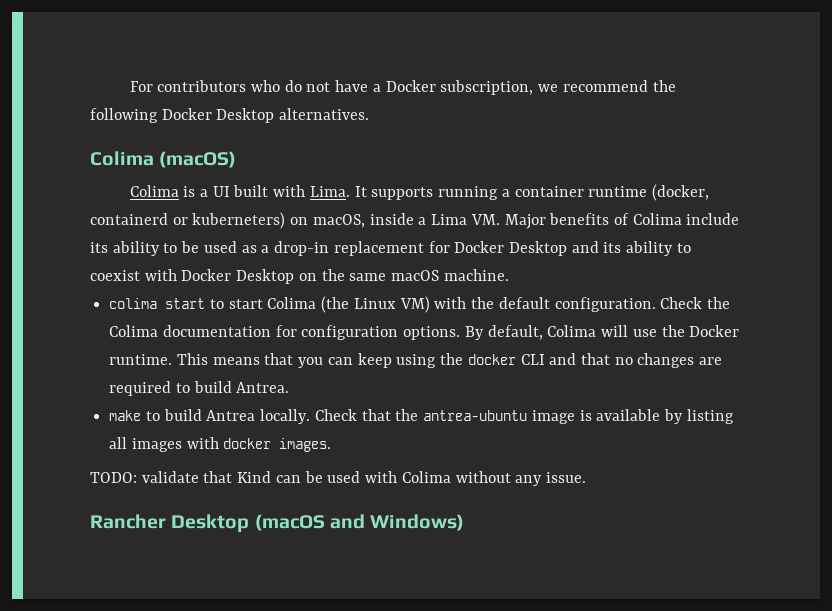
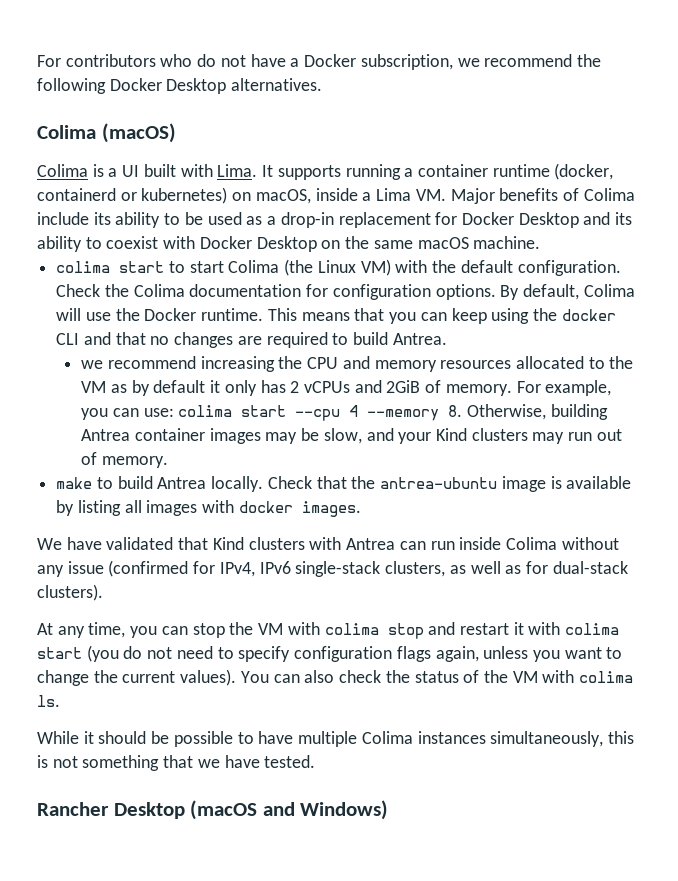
- It supports running a container runtime (docker, containerd or kuberneters) on macOS, inside a Lima VM. Major benefits of Colima include its ability to be used as a drop-in replacement for Docker Desktop and its ability to coexist with Docker Desktop on the same macOS machine.
+ It supports running a container runtime (docker, containerd or kubernetes) on macOS, inside a Lima VM. Major benefits of Colima include its ability to be used as a drop-in replacement for Docker Desktop and its ability to coexist with Docker Desktop on the same macOS machine.
+ we recommend increasing the CPU and memory resources allocated to the VM as by default it only has 2 vCPUs and 2GiB of memory. For example, you can use: colima start --cpu 4 --memory 8. Otherwise, building Antrea container images may be slow, and your Kind clusters may run out of memory.
- TODO: validate that Kind can be used with Colima without any issue.
+ We have validated that Kind clusters with Antrea can run inside Colima without any issue (confirmed for IPv4, IPv6 single-stack clusters, as well as for dual-stack clusters).
+ At any time, you can stop the VM with colima stop and restart it with colima start (you do not need to specify configuration flags again, unless you want to change the current values). You can also check the status of the VM with colima ls.
+ While it should be possible to have multiple Colima instances simultaneously, this is not something that we have tested.

